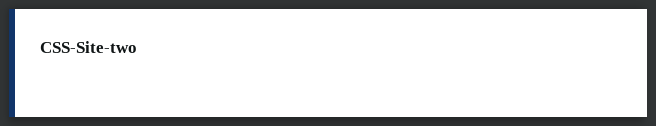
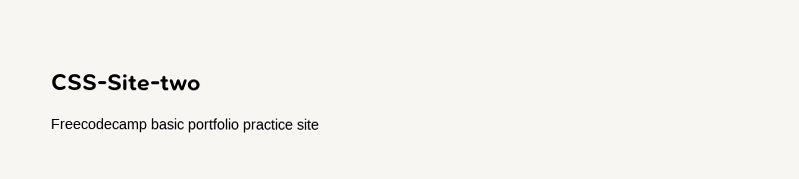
+ Freecodecamp basic portfolio practice site

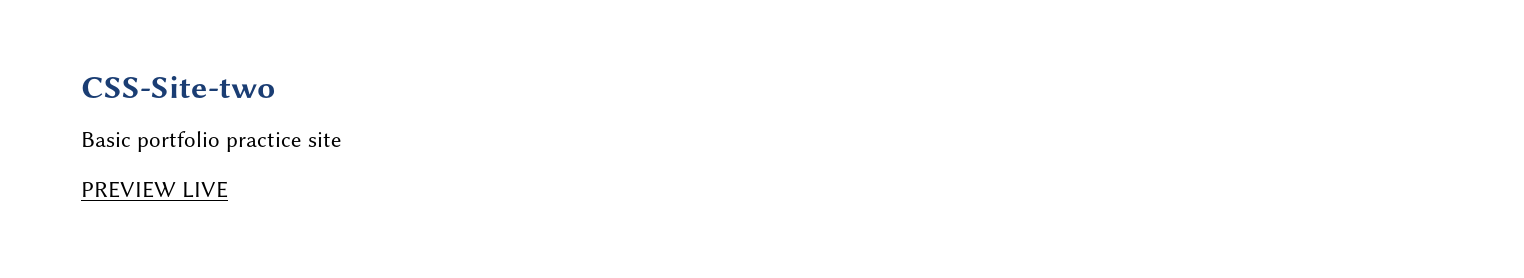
- Freecodecamp basic portfolio practice site
+ Basic portfolio practice site
+ PREVIEW LIVE

